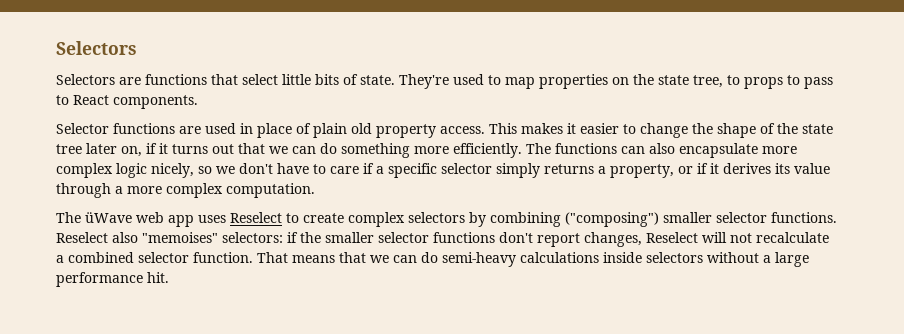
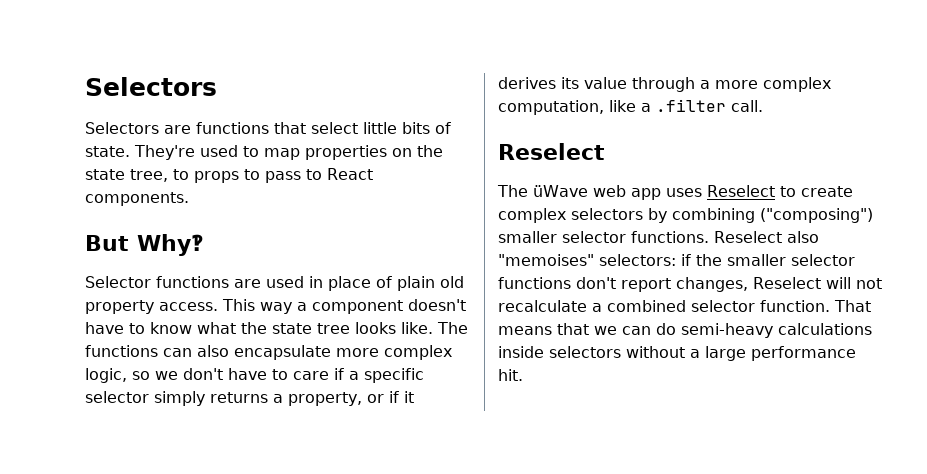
+ But Why‽
- This makes it easier to change the shape of the state tree later on, if it turns out that we can do something more efficiently.
+ This way a component doesn't have to know what the state tree looks like.
- The functions can also encapsulate more complex logic nicely, so we don't have to care if a specific selector simply returns a property, or if it derives its value through a more complex computation.
+ The functions can also encapsulate more complex logic, so we don't have to care if a specific selector simply returns a property, or if it derives its value through a more complex computation, like a .filter call.
+ Reselect

